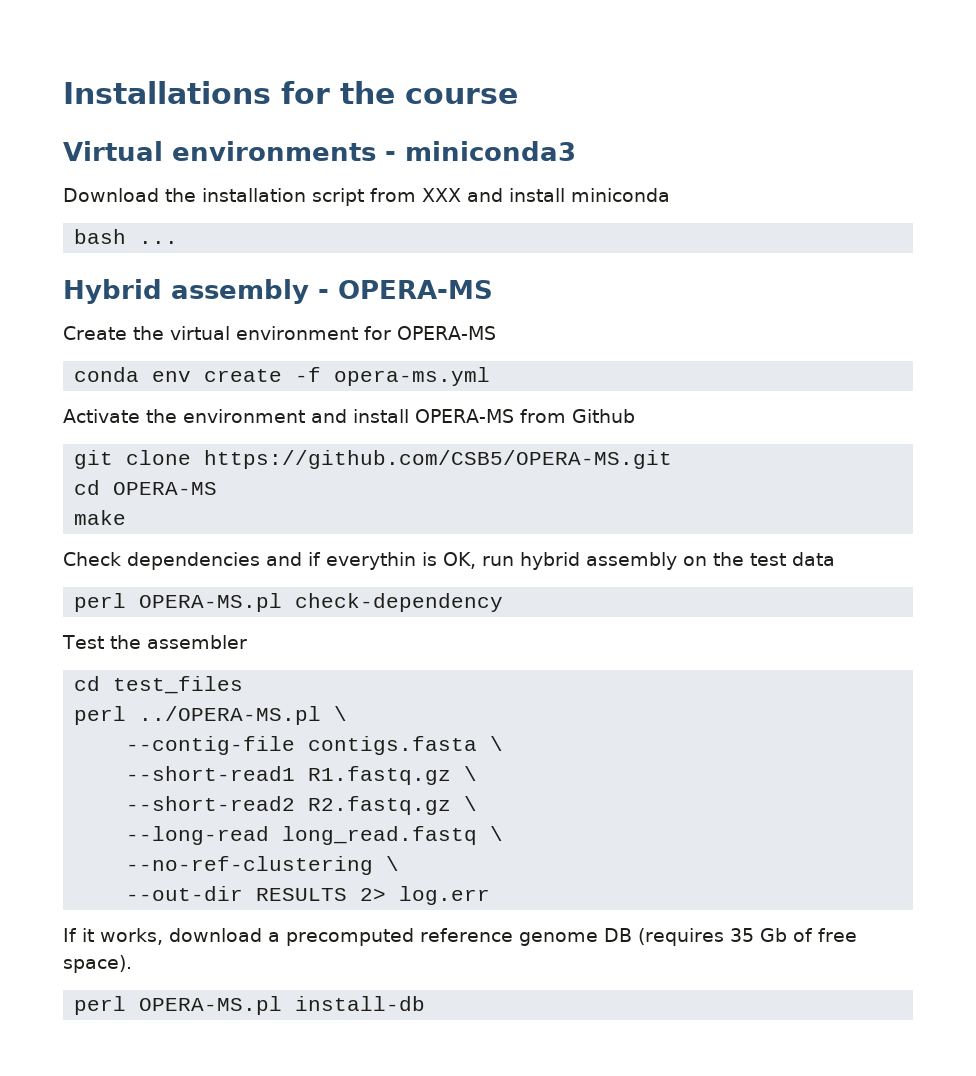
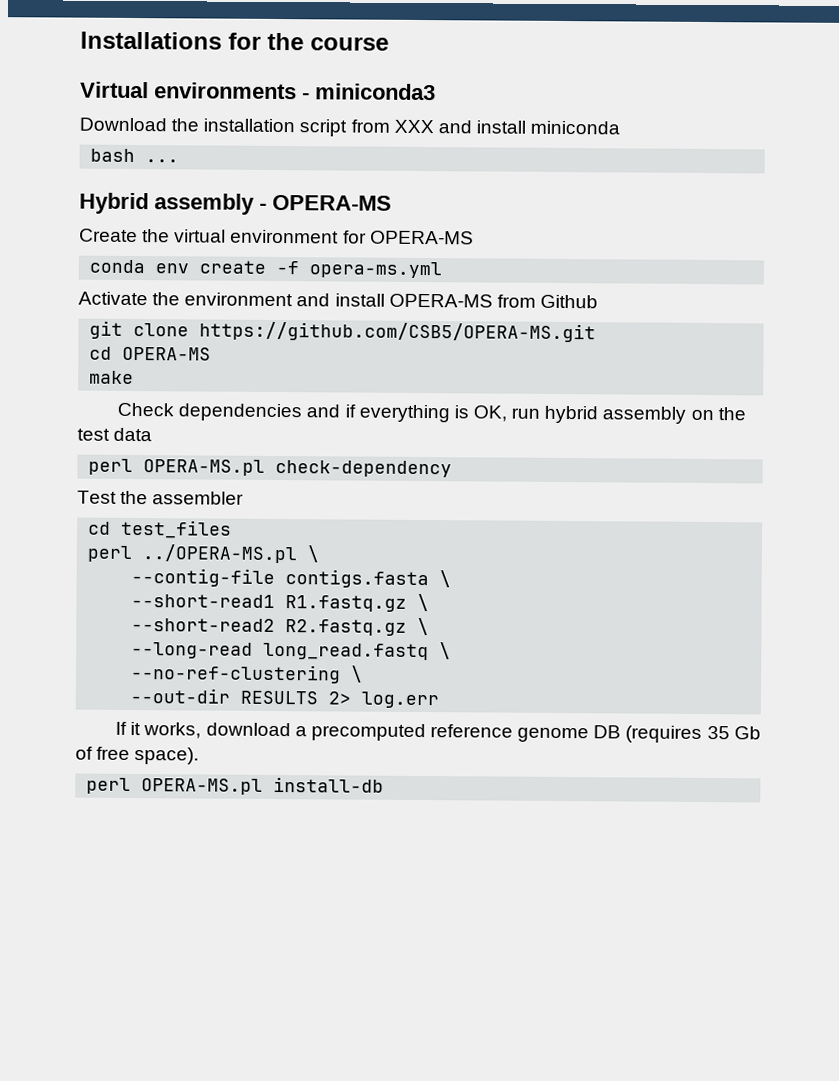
- Check dependencies and if everythin is OK, run hybrid assembly on the test data
+ Check dependencies and if everything is OK, run hybrid assembly on the test data

